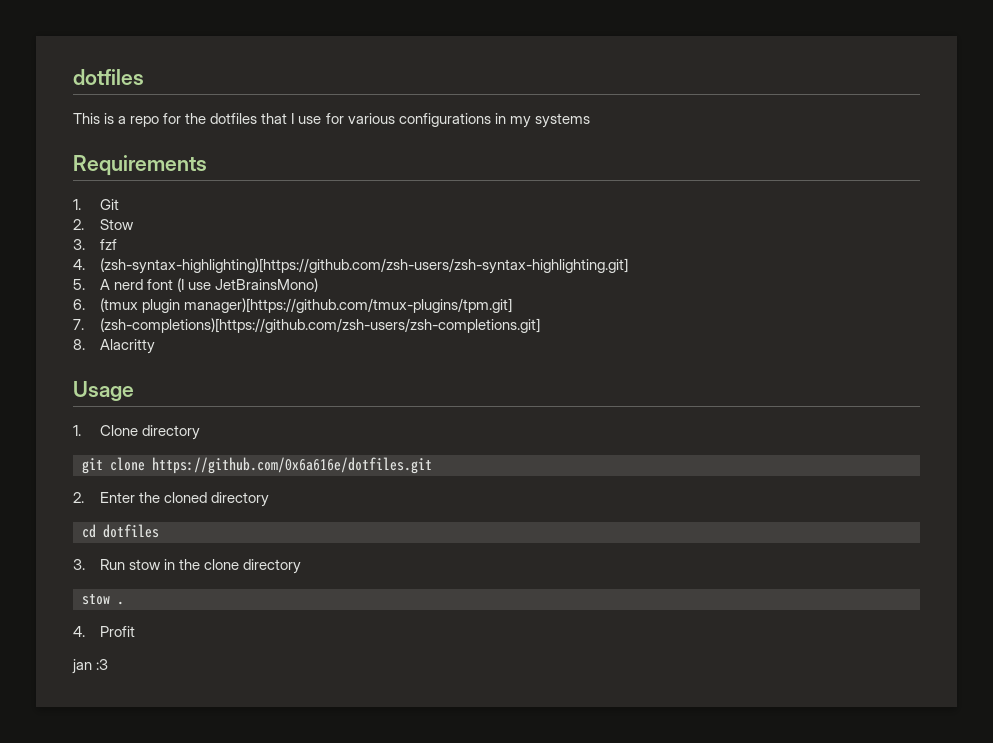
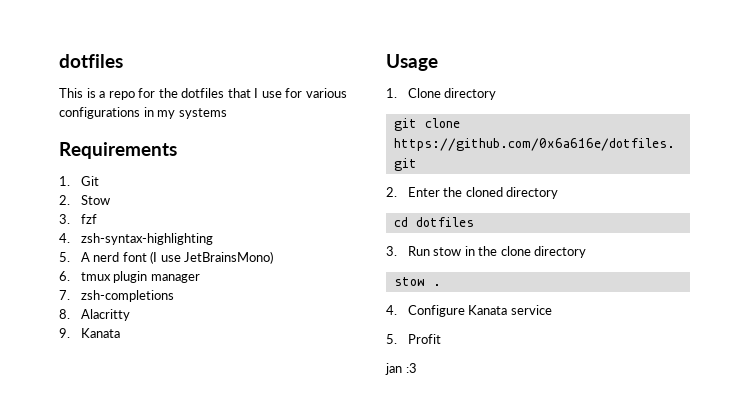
- 4. (zsh-syntax-highlighting)[https://github.com/zsh-users/zsh-syntax-highlighting.git]
+ 4. zsh-syntax-highlighting
- 6. (tmux plugin manager)[https://github.com/tmux-plugins/tpm.git]
+ 6. tmux plugin manager
- 7. (zsh-completions)[https://github.com/zsh-users/zsh-completions.git]
+ 7. zsh-completions
+ 9. Kanata
- 4. Profit
+ 4. Configure Kanata service
+ 5. Profit

